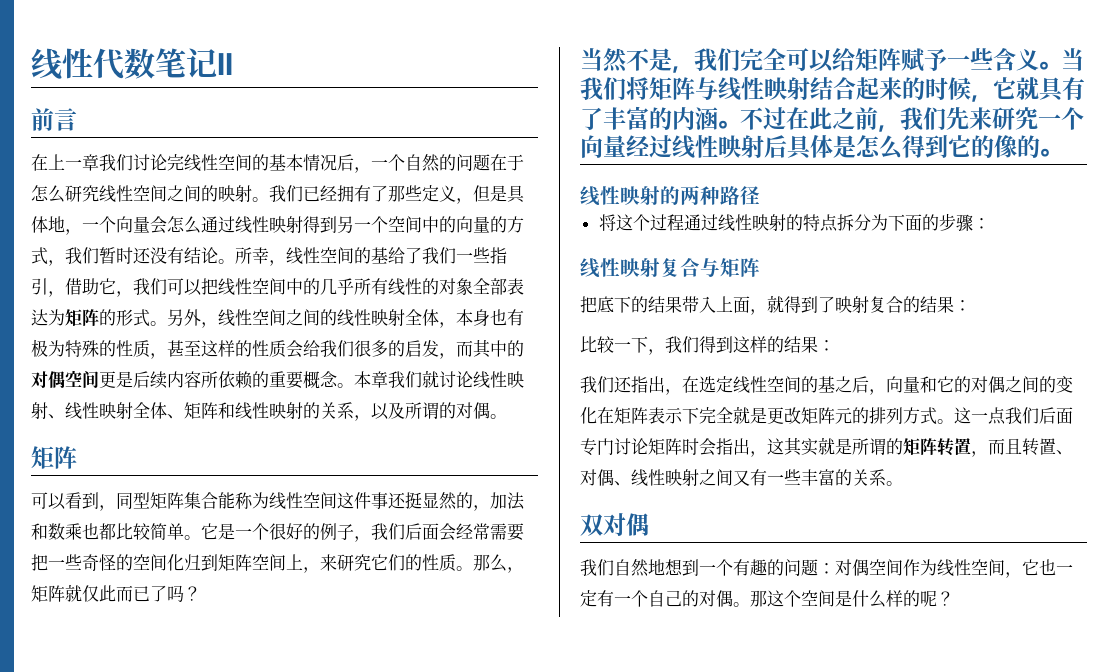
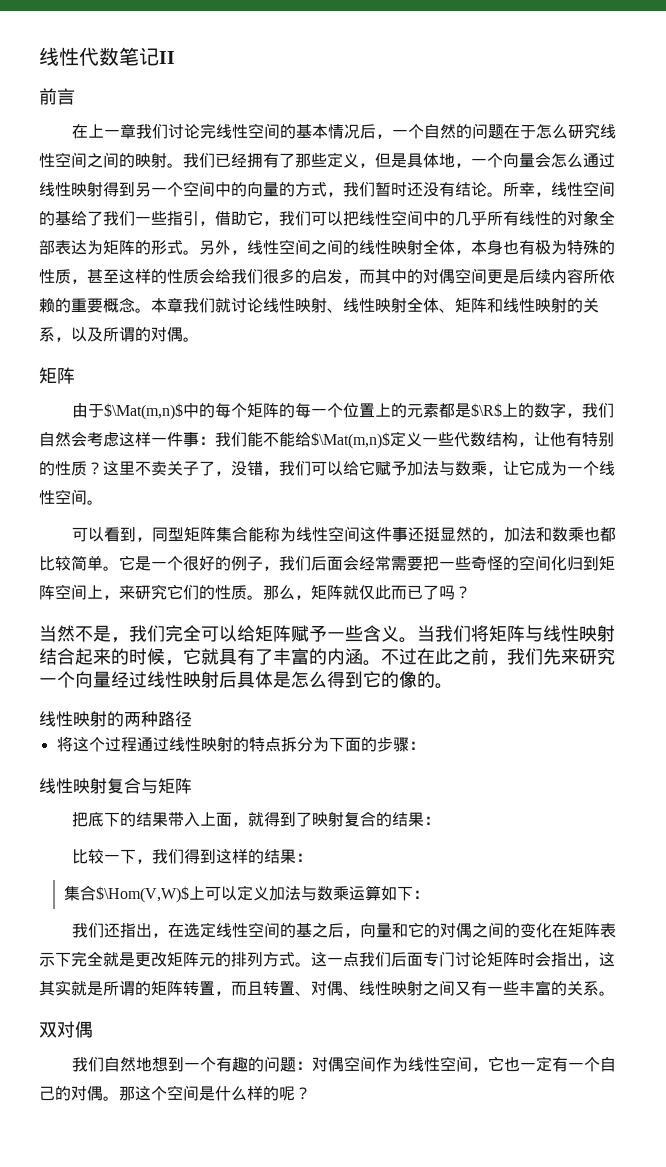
+ 由于$\Mat(m,n)$中的每个矩阵的每一个位置上的元素都是$\R$上的数字，我们自然会考虑这样一件事：我们能不能给$\Mat(m,n)$定义一些代数结构，让他有特别的性质？这里不卖关子了，没错，我们可以给它赋予加法与数乘，让它成为一个线性空间。
+ 集合$\Hom(V,W)$上可以定义加法与数乘运算如下：

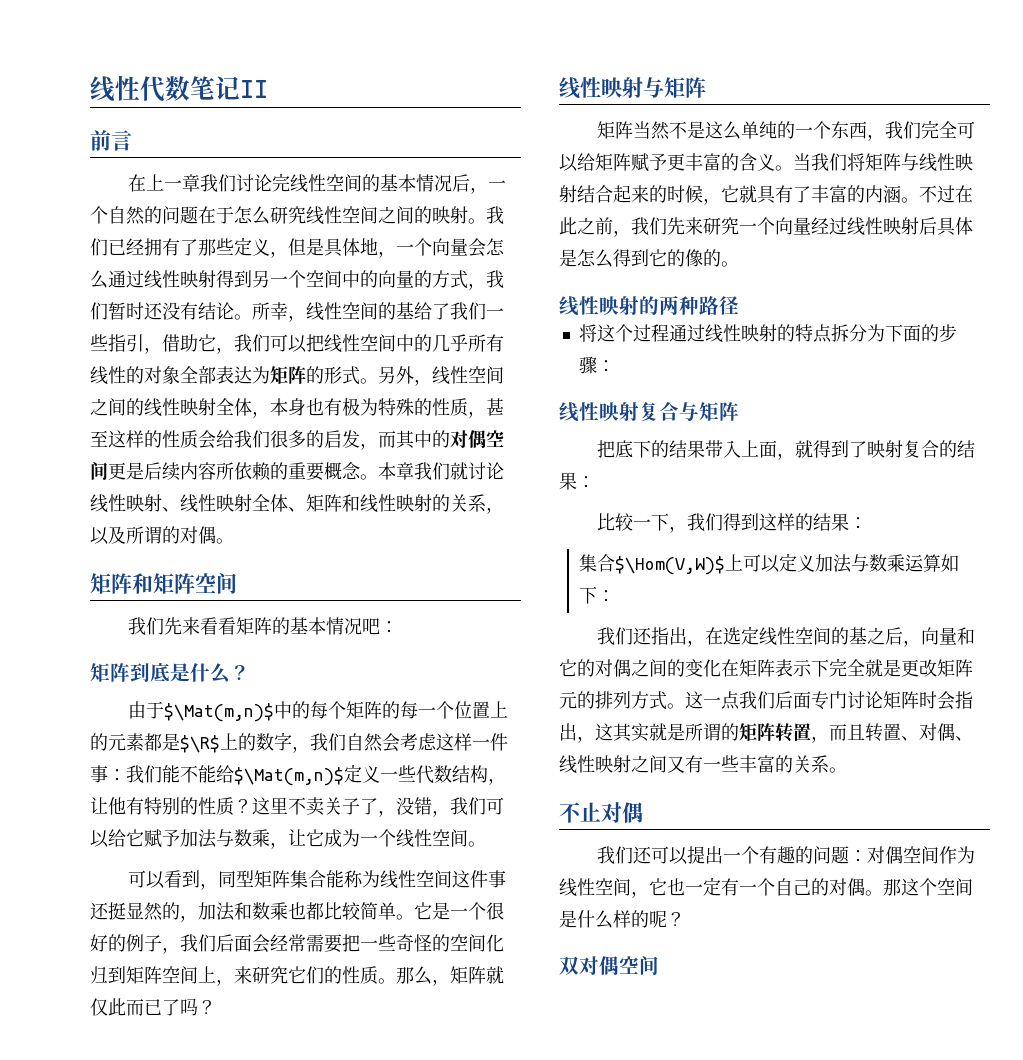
  本章我们就讨论线性映射、线性映射全体、矩阵和线性映射的关系，以及所谓的对偶。
- 矩阵
+ 矩阵和矩阵空间
+ 我们先来看看矩阵的基本情况吧：
+ 矩阵到底是什么？
- 当然不是，我们完全可以给矩阵赋予一些含义。
+ 线性映射与矩阵
+ 矩阵当然不是这么单纯的一个东西，我们完全可以给矩阵赋予更丰富的含义。
- 双对偶
+ 不止对偶
- 我们自然地想到一个有趣的问题：对偶空间作为线性空间，它也一定有一个自己的对偶。
+ 我们还可以提出一个有趣的问题：对偶空间作为线性空间，它也一定有一个自己的对偶。
+ 双对偶空间

